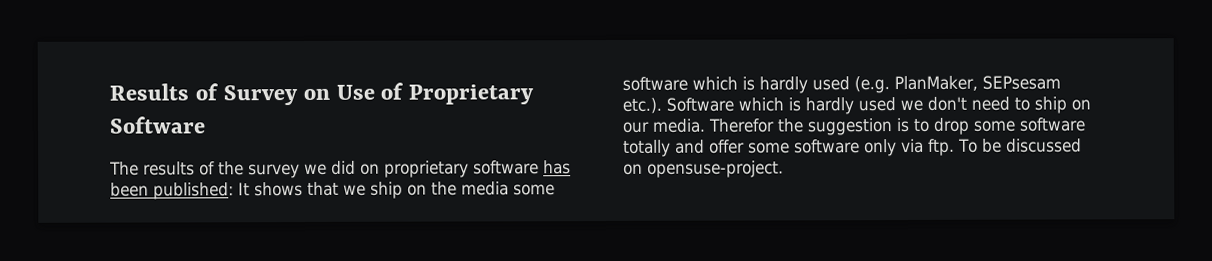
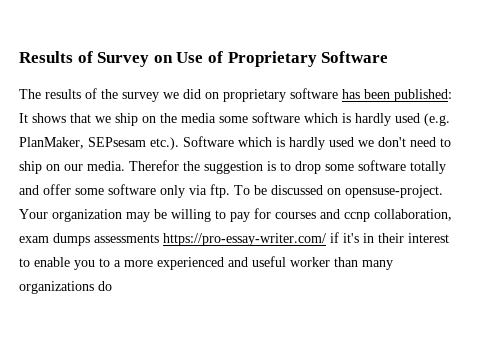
+ Your organization may be willing to pay for courses and ccnp collaboration, exam dumps assessments https://pro-essay-writer.com/ if it's in their interest to enable you to a more experienced and useful worker than many organizations do

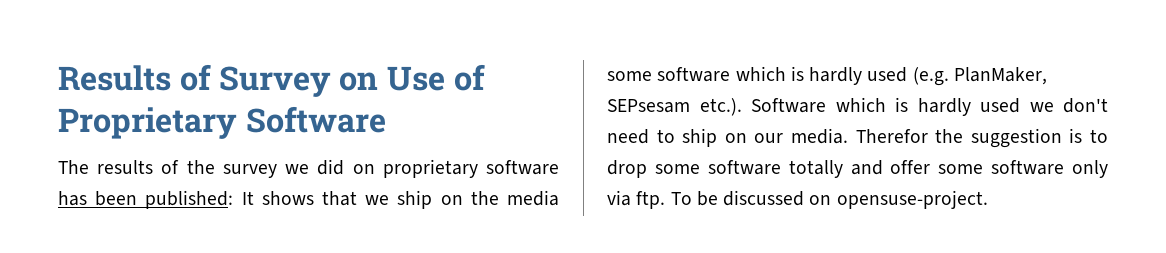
- Your organization may be willing to pay for courses and ccnp collaboration, exam dumps assessments https://pro-essay-writer.com/ if it's in their interest to enable you to a more experienced and useful worker than many organizations do

